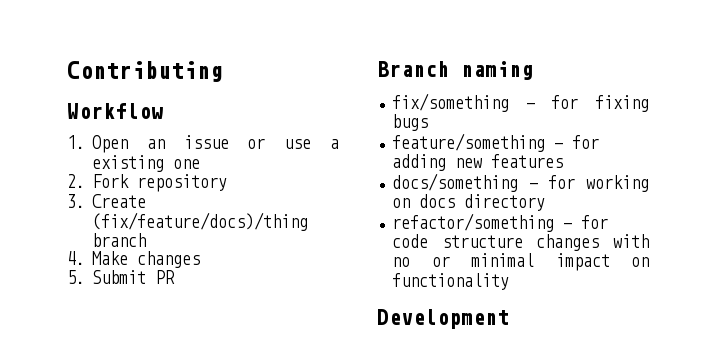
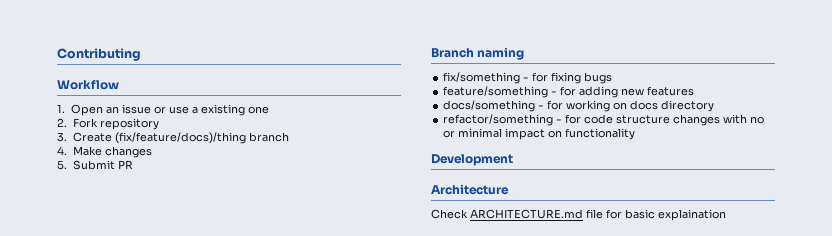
+ Architecture
+ Check ARCHITECTURE.md file for basic explaination

